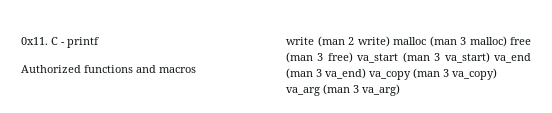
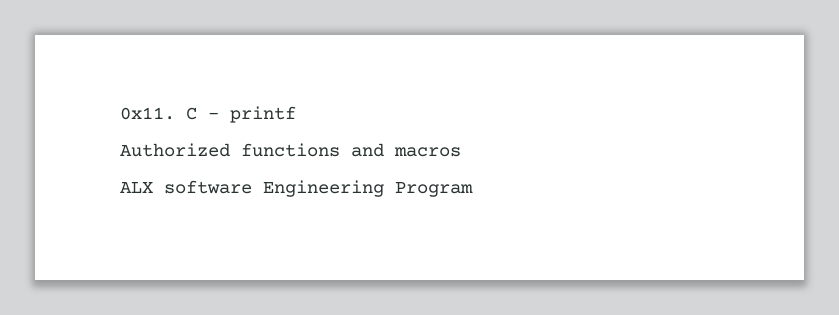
- write (man 2 write) malloc (man 3 malloc) free (man 3 free) va_start (man 3 va_start) va_end (man 3 va_end) va_copy (man 3 va_copy) va_arg (man 3 va_arg)
+ ALX software Engineering Program

